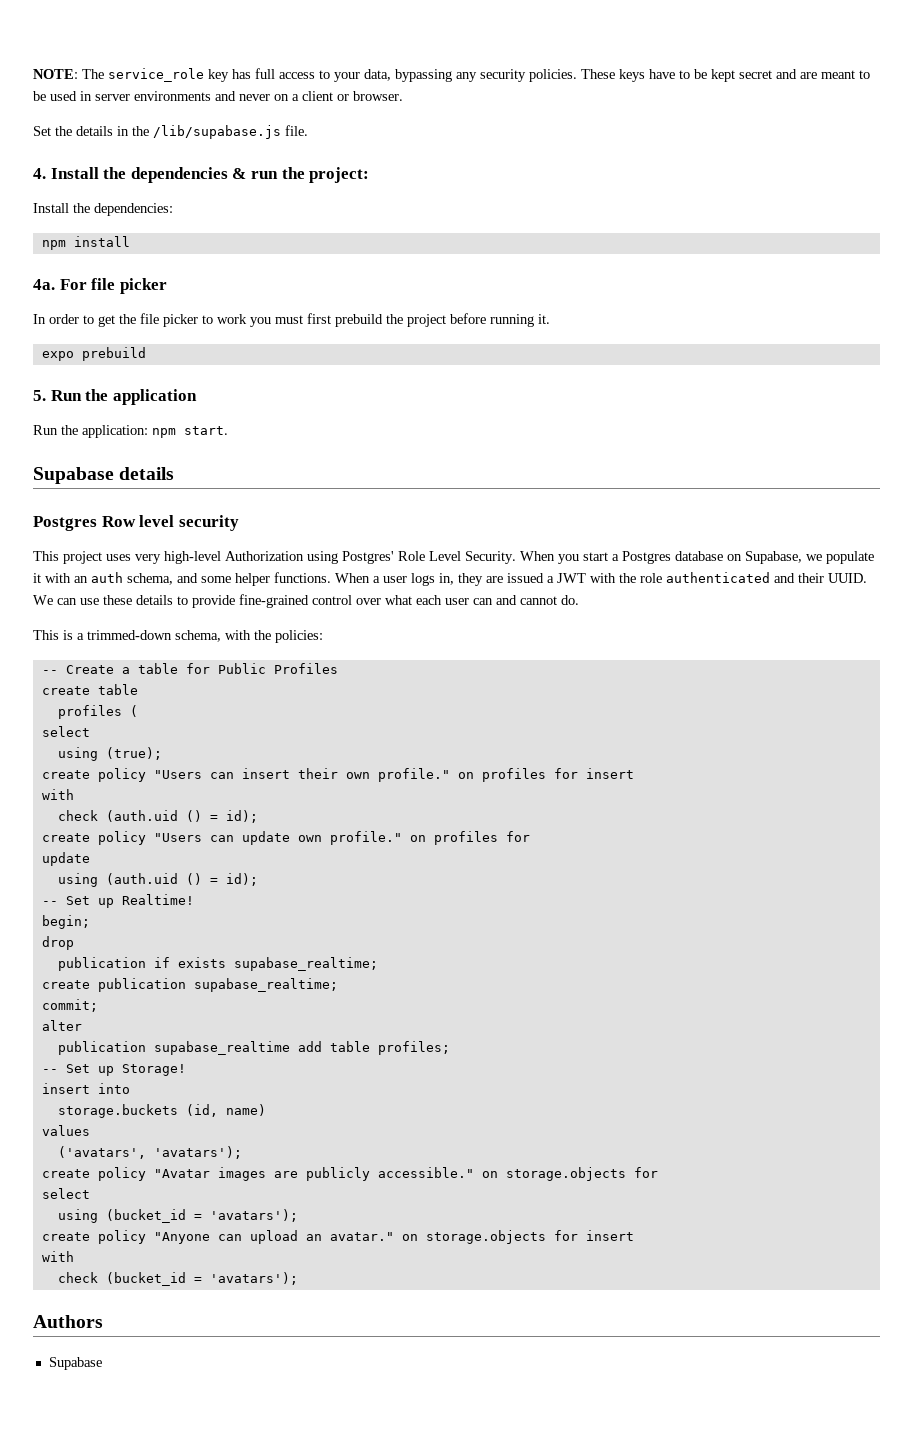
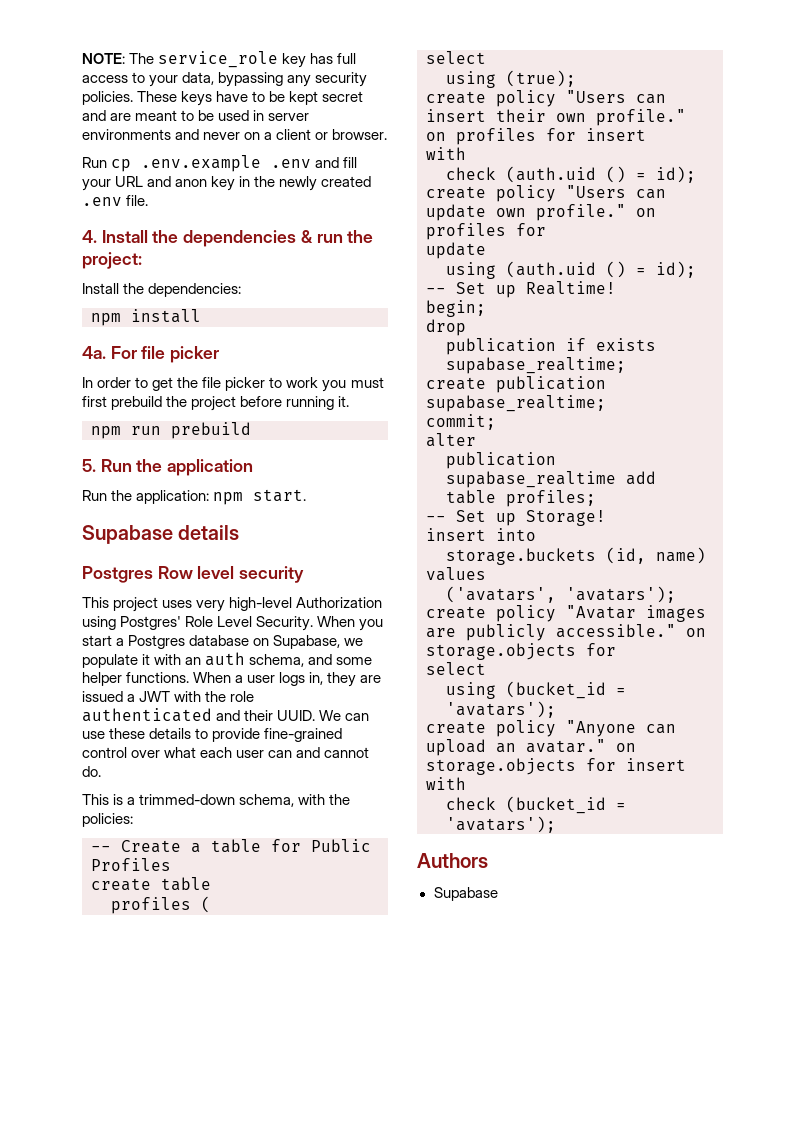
- Set the details in the /lib/supabase.js file.
+ Run cp .env.example .env and fill your URL and anon key in the newly created .env file.
- expo prebuild
+ npm run prebuild

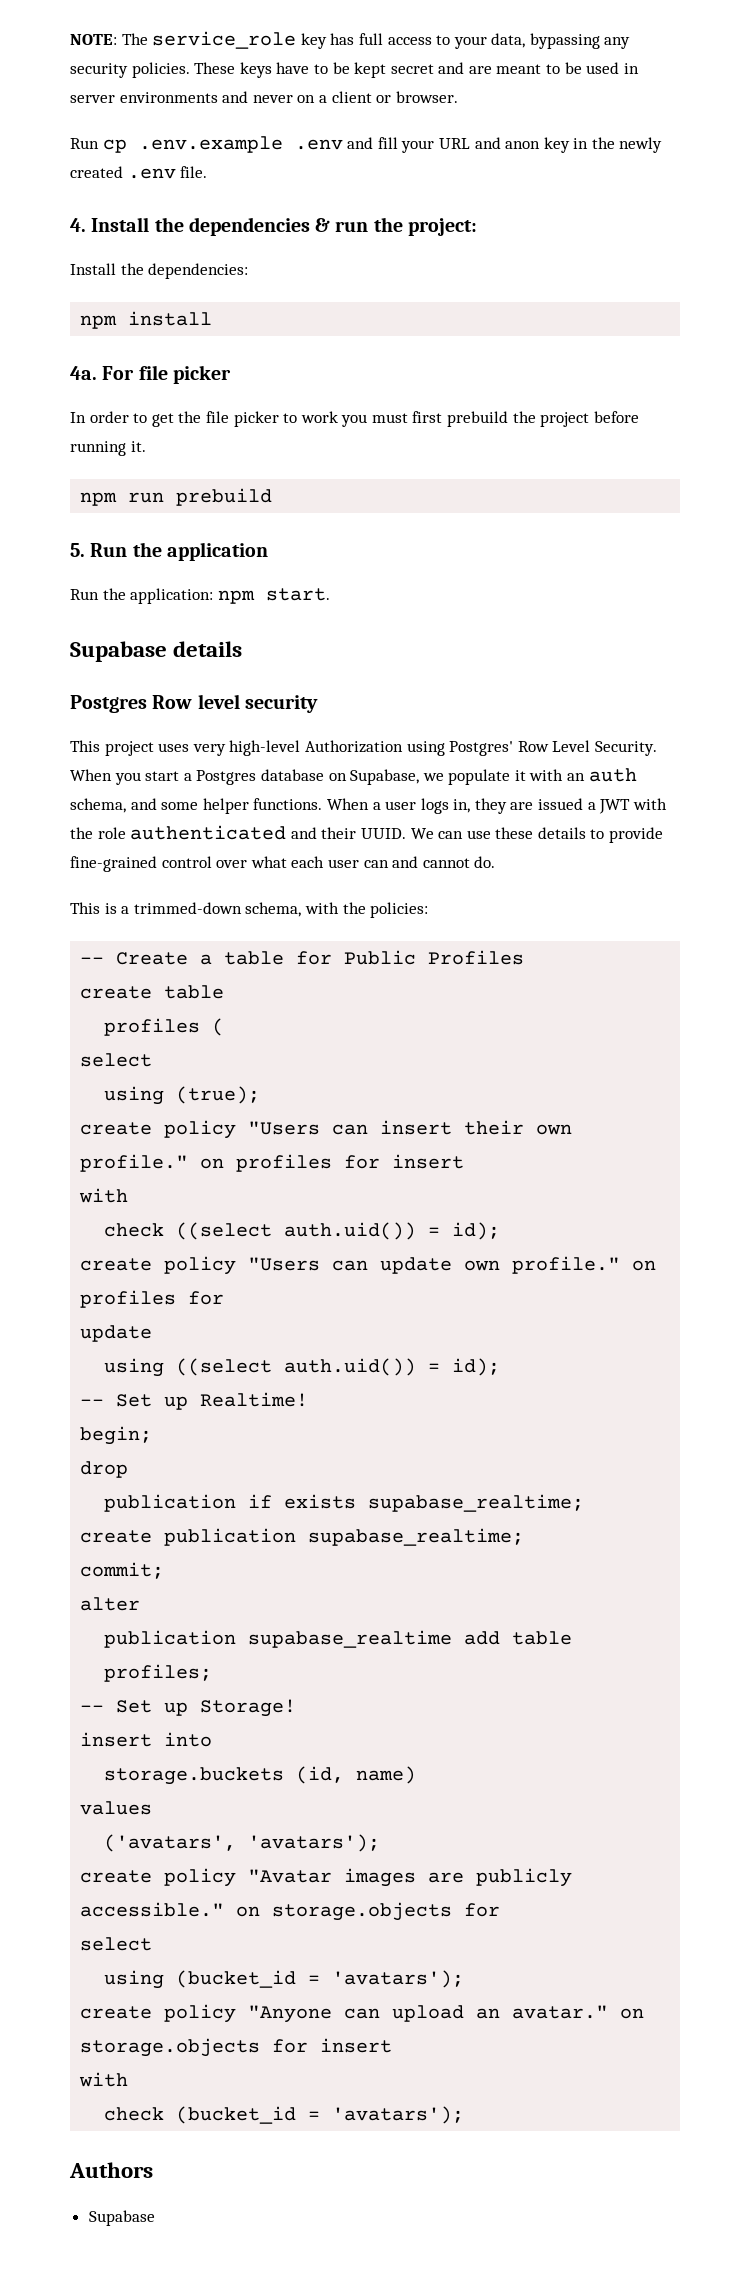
- This project uses very high-level Authorization using Postgres' Role Level Security.
+ This project uses very high-level Authorization using Postgres' Row Level Security.
- check (auth.uid () = id);
+ check ((select auth.uid()) = id);
- using (auth.uid () = id);
+ using ((select auth.uid()) = id);

